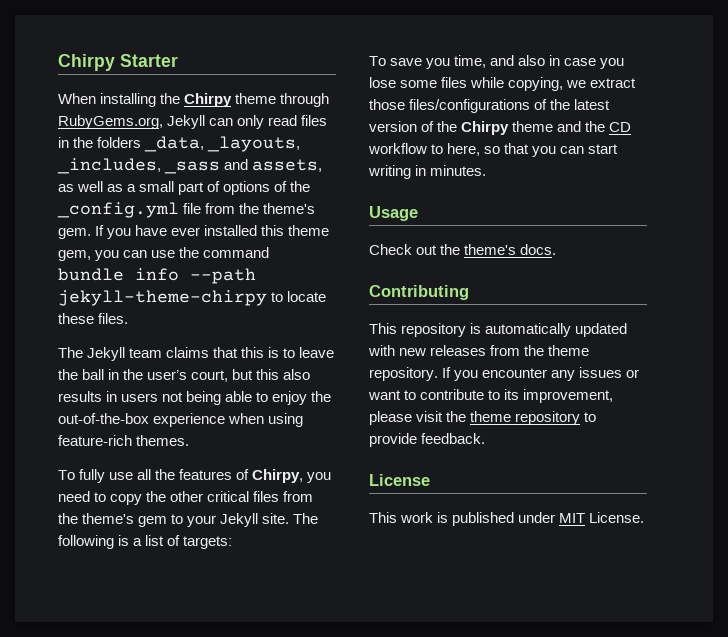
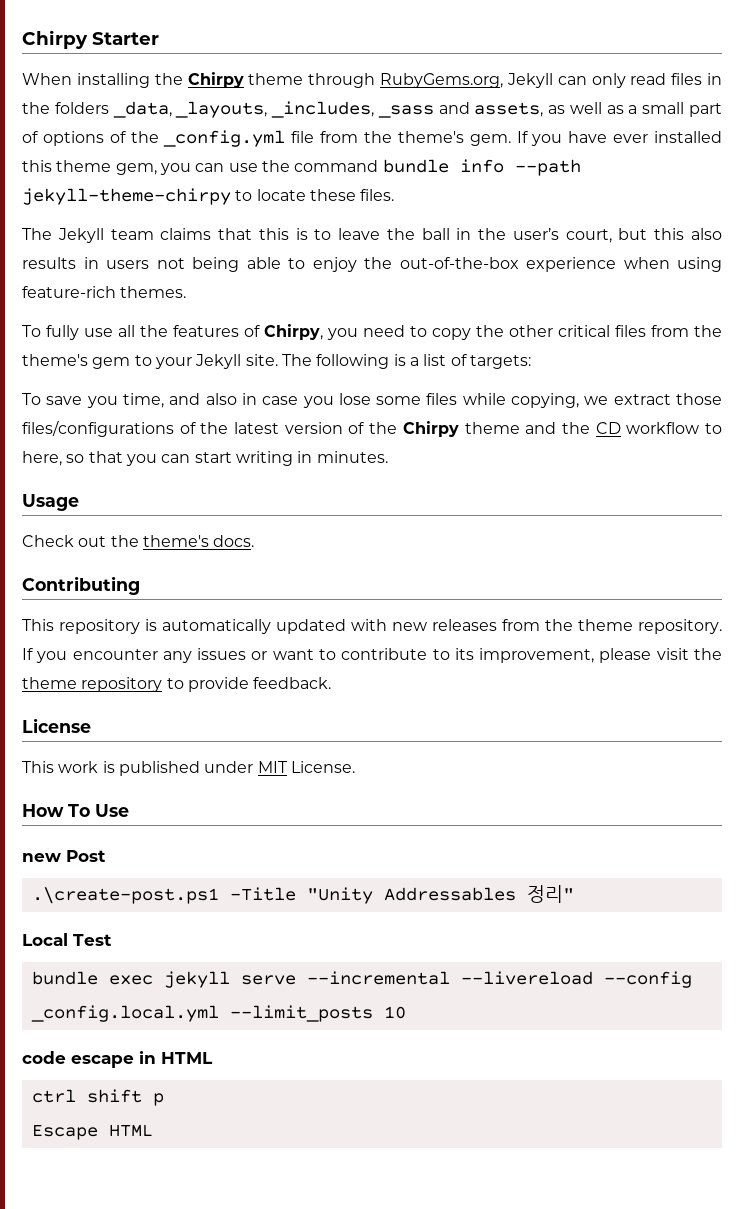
+ How To Use
+ new Post
+ .\create-post.ps1 -Title "Unity Addressables 정리"
+ Local Test
+ bundle exec jekyll serve --incremental --livereload --config _config.local.yml --limit_posts 10
+ code escape in HTML
+ ctrl shift p
+ Escape HTML

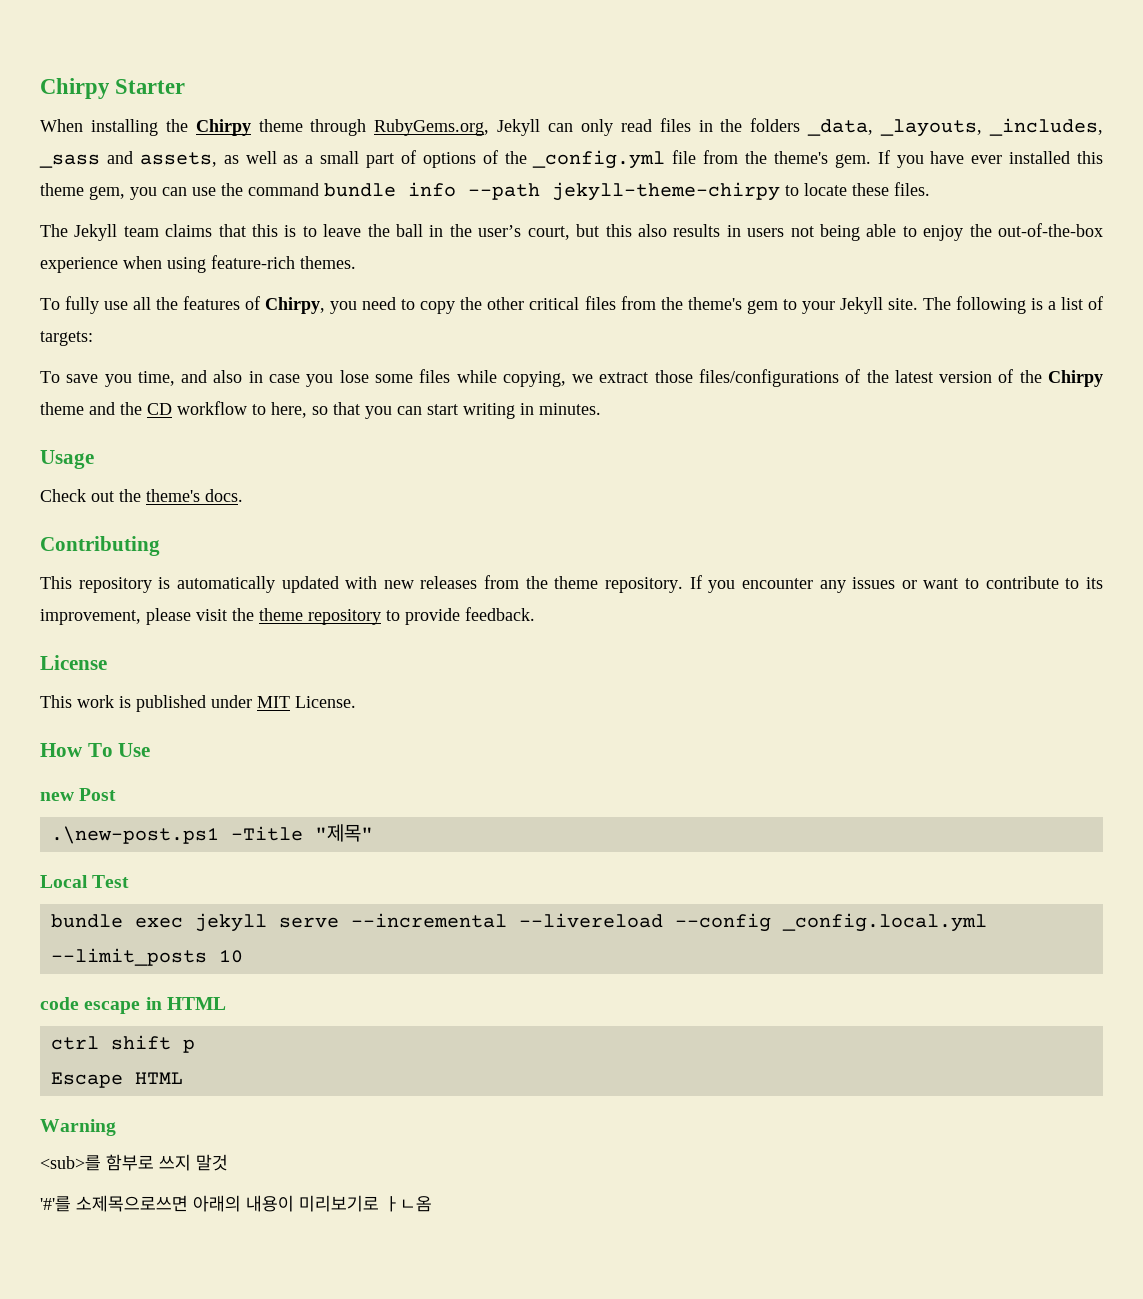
- .\create-post.ps1 -Title "Unity Addressables 정리"
+ .\new-post.ps1 -Title "제목"
+ Warning
+ <sub>를 함부로 쓰지 말것
+ '#'를 소제목으로쓰면 아래의 내용이 미리보기로 ㅏㄴ옴

